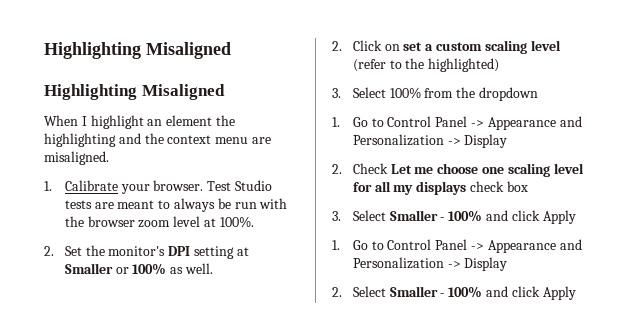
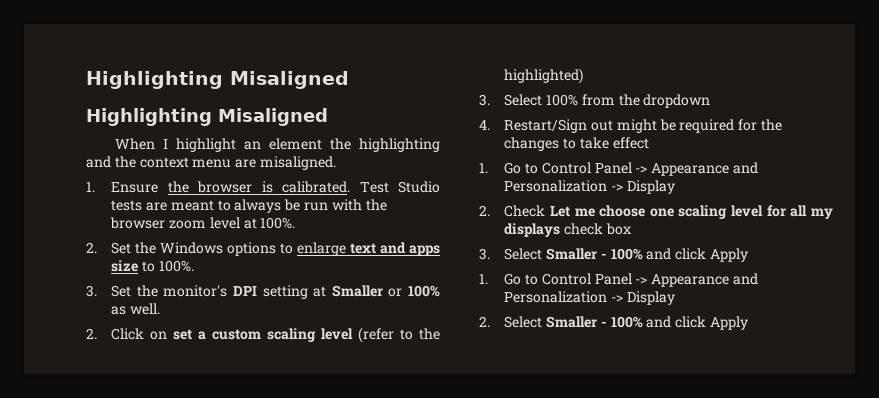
- 1. Calibrate your browser.
+ 1. Ensure the browser is calibrated.
- 2. Set the monitor's DPI setting at Smaller or 100% as well.
+ 2. Set the Windows options to enlarge text and apps size to 100%.
+ 3. Set the monitor's DPI setting at Smaller or 100% as well.
+ 4. Restart/Sign out might be required for the changes to take effect

